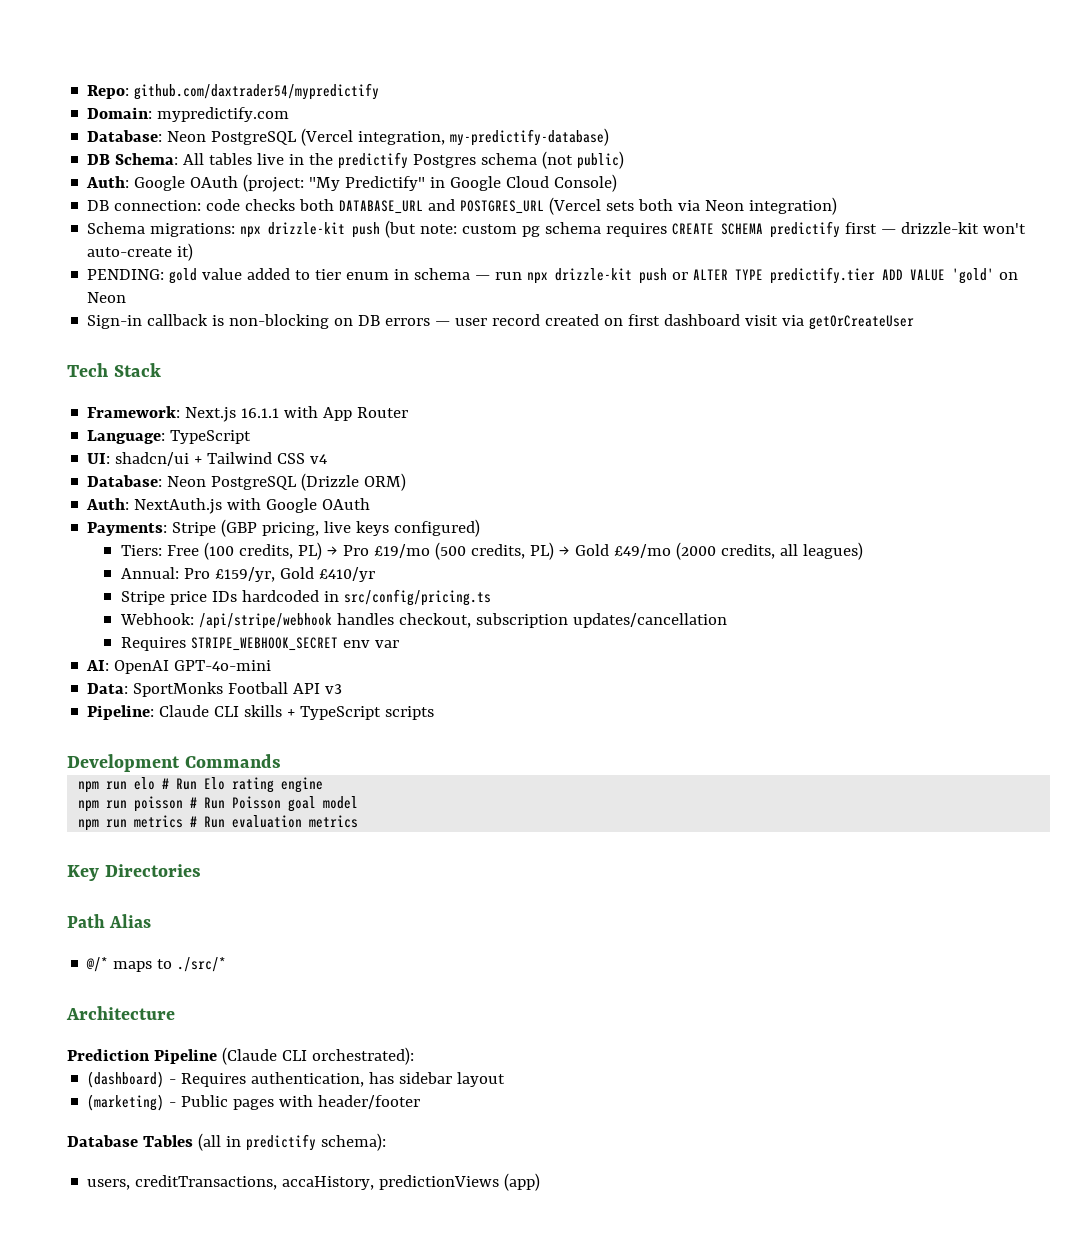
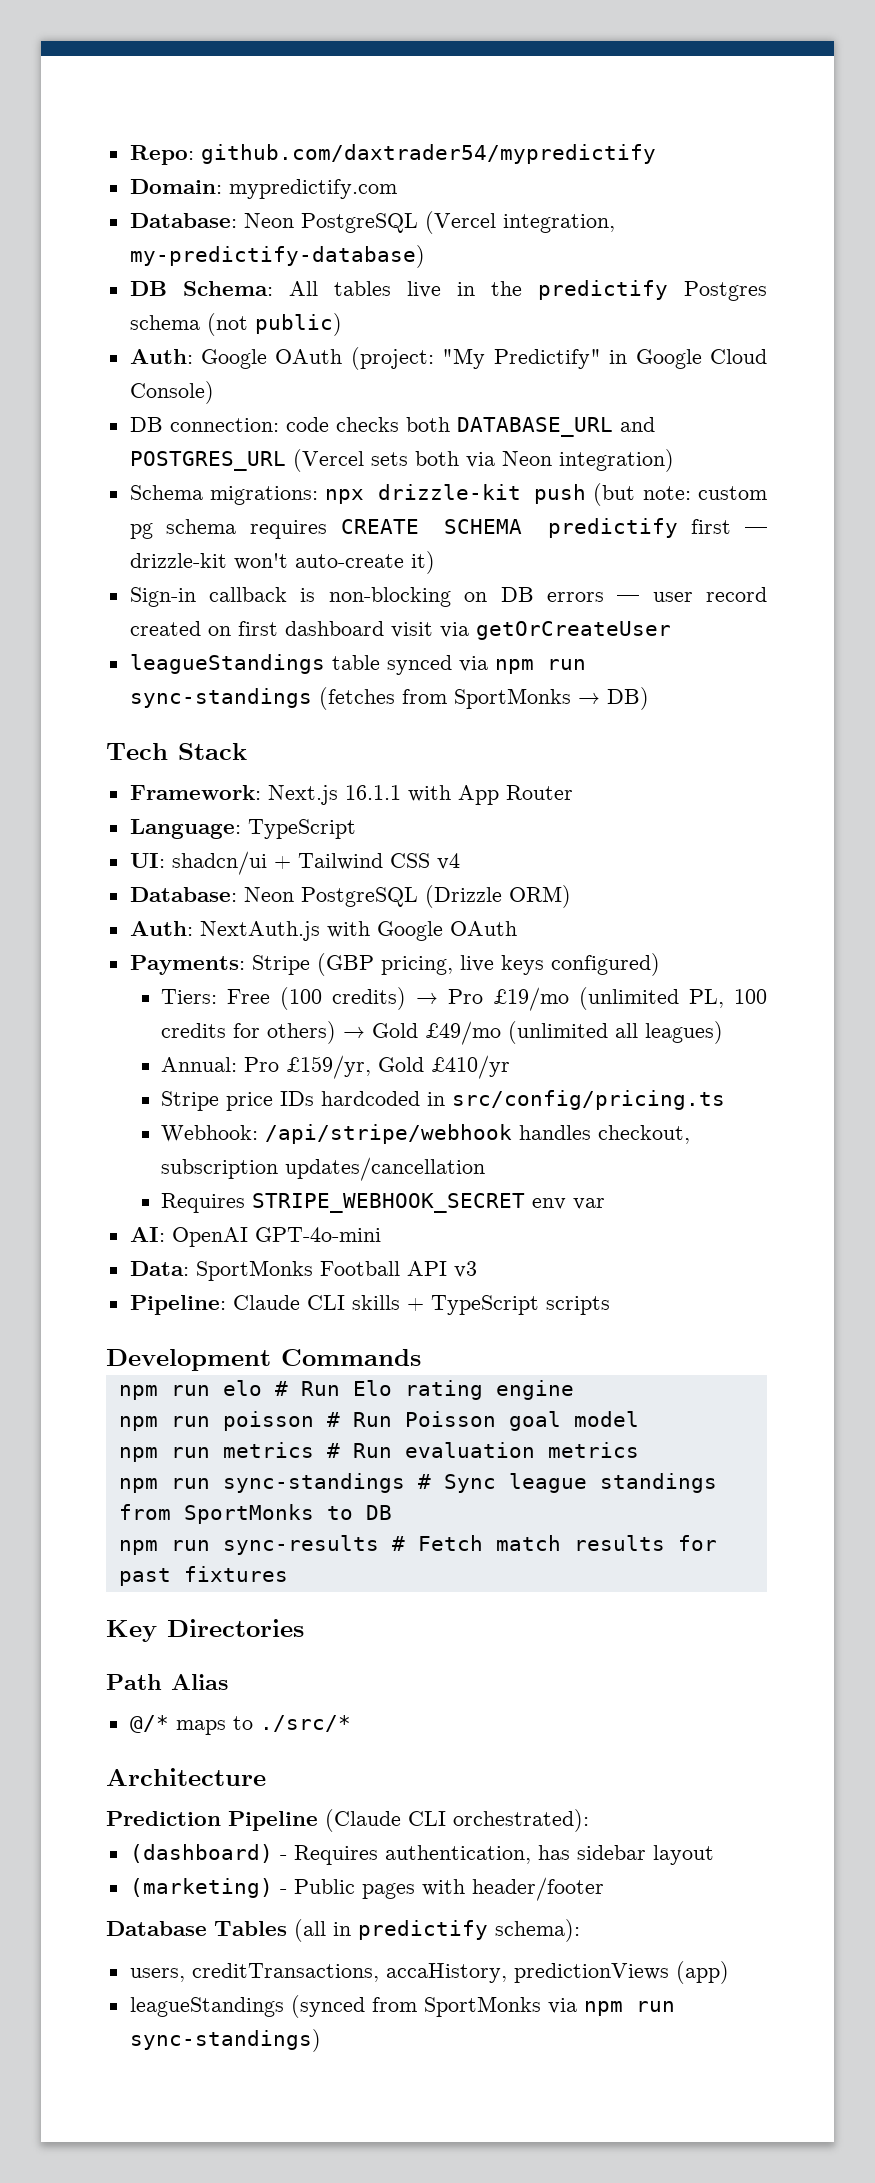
- PENDING: gold value added to tier enum in schema — run npx drizzle-kit push or ALTER TYPE predictify.tier ADD VALUE 'gold' on Neon
+ leagueStandings table synced via npm run sync-standings (fetches from SportMonks → DB)
- Tiers: Free (100 credits, PL) → Pro £19/mo (500 credits, PL) → Gold £49/mo (2000 credits, all leagues)
+ Tiers: Free (100 credits) → Pro £19/mo (unlimited PL, 100 credits for others) → Gold £49/mo (unlimited all leagues)
+ npm run sync-standings # Sync league standings from SportMonks to DB
+ npm run sync-results # Fetch match results for past fixtures
+ leagueStandings (synced from SportMonks via npm run sync-standings)

